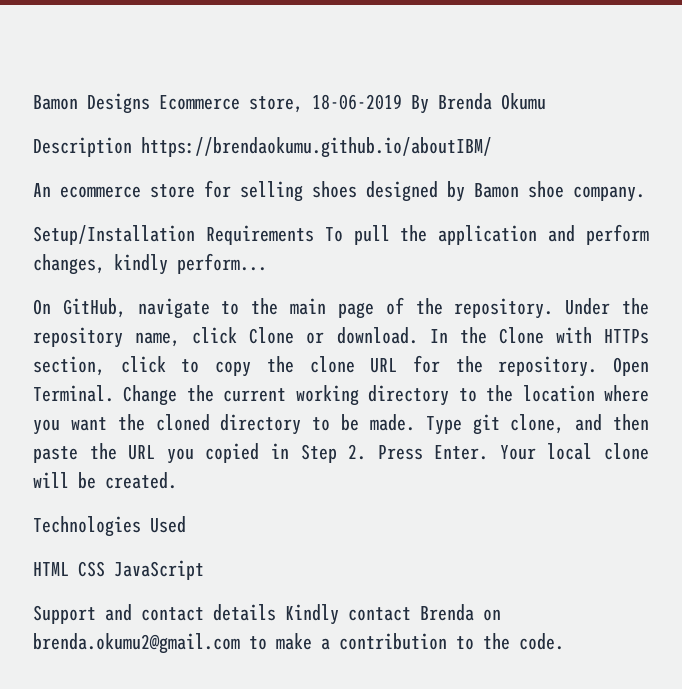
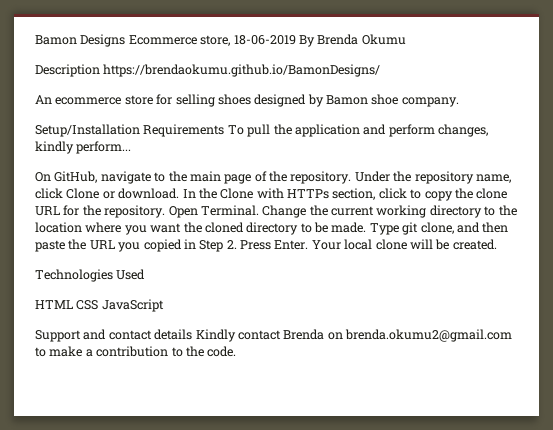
- Description https://brendaokumu.github.io/aboutIBM/
+ Description https://brendaokumu.github.io/BamonDesigns/

